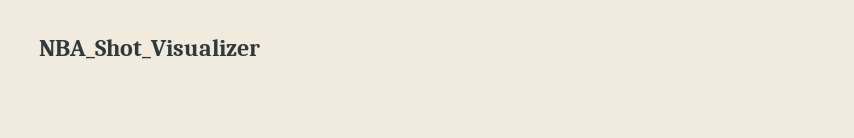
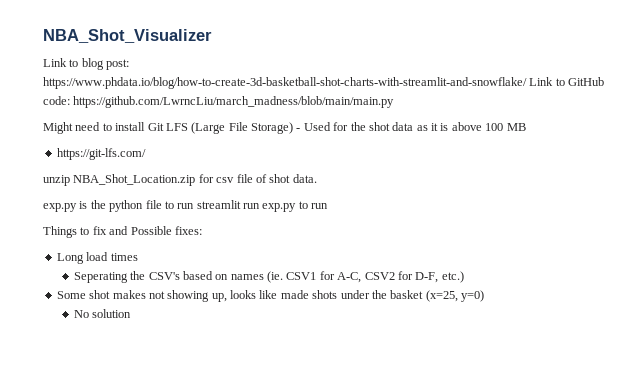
+ Link to blog post: https://www.phdata.io/blog/how-to-create-3d-basketball-shot-charts-with-streamlit-and-snowflake/ Link to GitHub code: https://github.com/LwrncLiu/march_madness/blob/main/main.py
+ Might need to install Git LFS (Large File Storage) - Used for the shot data as it is above 100 MB
+ https://git-lfs.com/
+ unzip NBA_Shot_Location.zip for csv file of shot data.
+ exp.py is the python file to run streamlit run exp.py to run
+ Things to fix and Possible fixes:
+ Long load times
+ Seperating the CSV's based on names (ie. CSV1 for A-C, CSV2 for D-F, etc.)
+ Some shot makes not showing up, looks like made shots under the basket (x=25, y=0)
+ No solution

